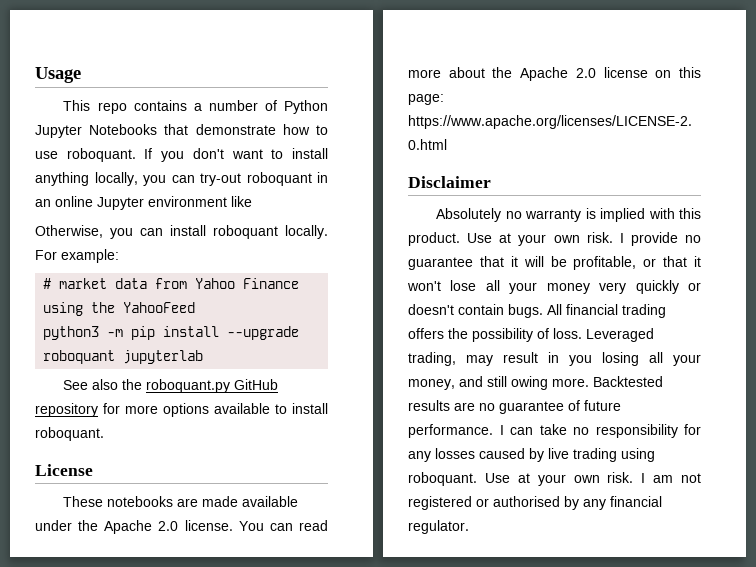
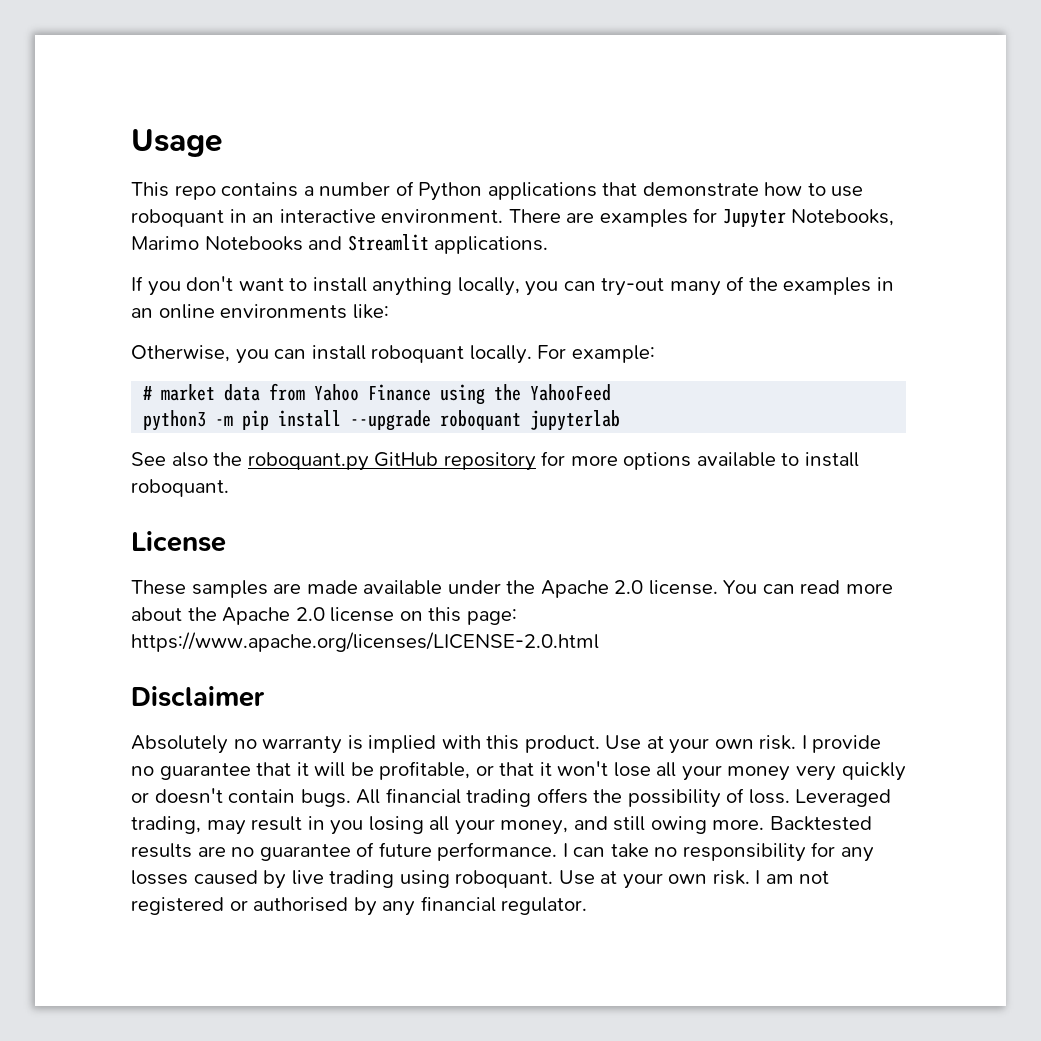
- This repo contains a number of Python Jupyter Notebooks that demonstrate how to use roboquant. If you don't want to install anything locally, you can try-out roboquant in an online Jupyter environment like
+ This repo contains a number of Python applications that demonstrate how to use roboquant in an interactive environment. There are examples for Jupyter Notebooks, Marimo Notebooks and Streamlit applications.
+ If you don't want to install anything locally, you can try-out many of the examples in an online environments like:
- These notebooks are made available under the Apache 2.0 license.
+ These samples are made available under the Apache 2.0 license.

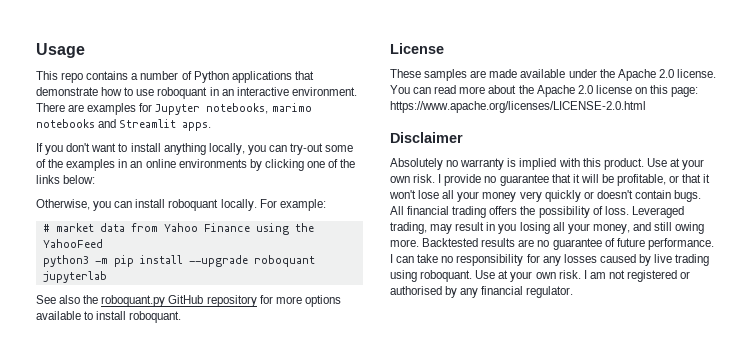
- There are examples for Jupyter Notebooks, Marimo Notebooks and Streamlit applications.
+ There are examples for Jupyter notebooks, marimo notebooks and Streamlit apps.
- If you don't want to install anything locally, you can try-out many of the examples in an online environments like:
+ If you don't want to install anything locally, you can try-out some of the examples in an online environments by clicking one of the links below:

